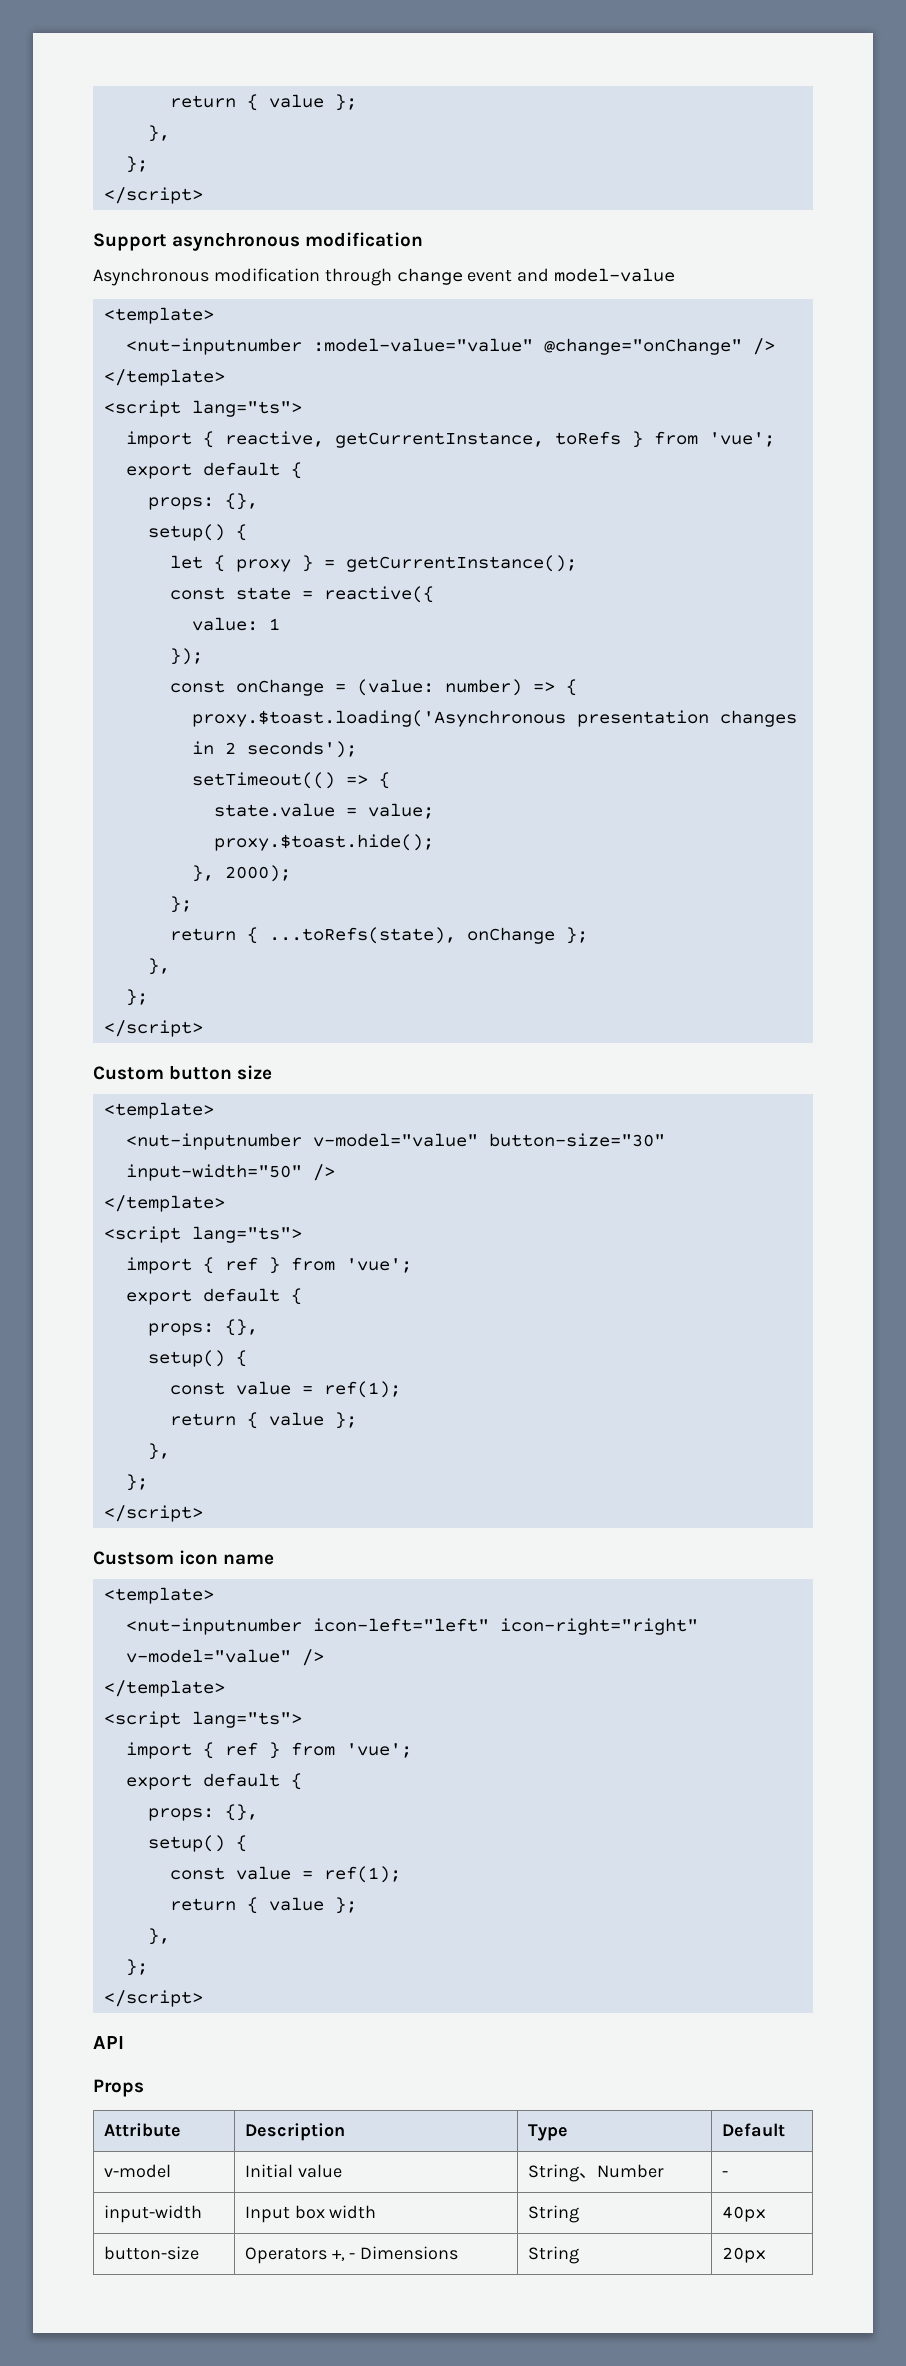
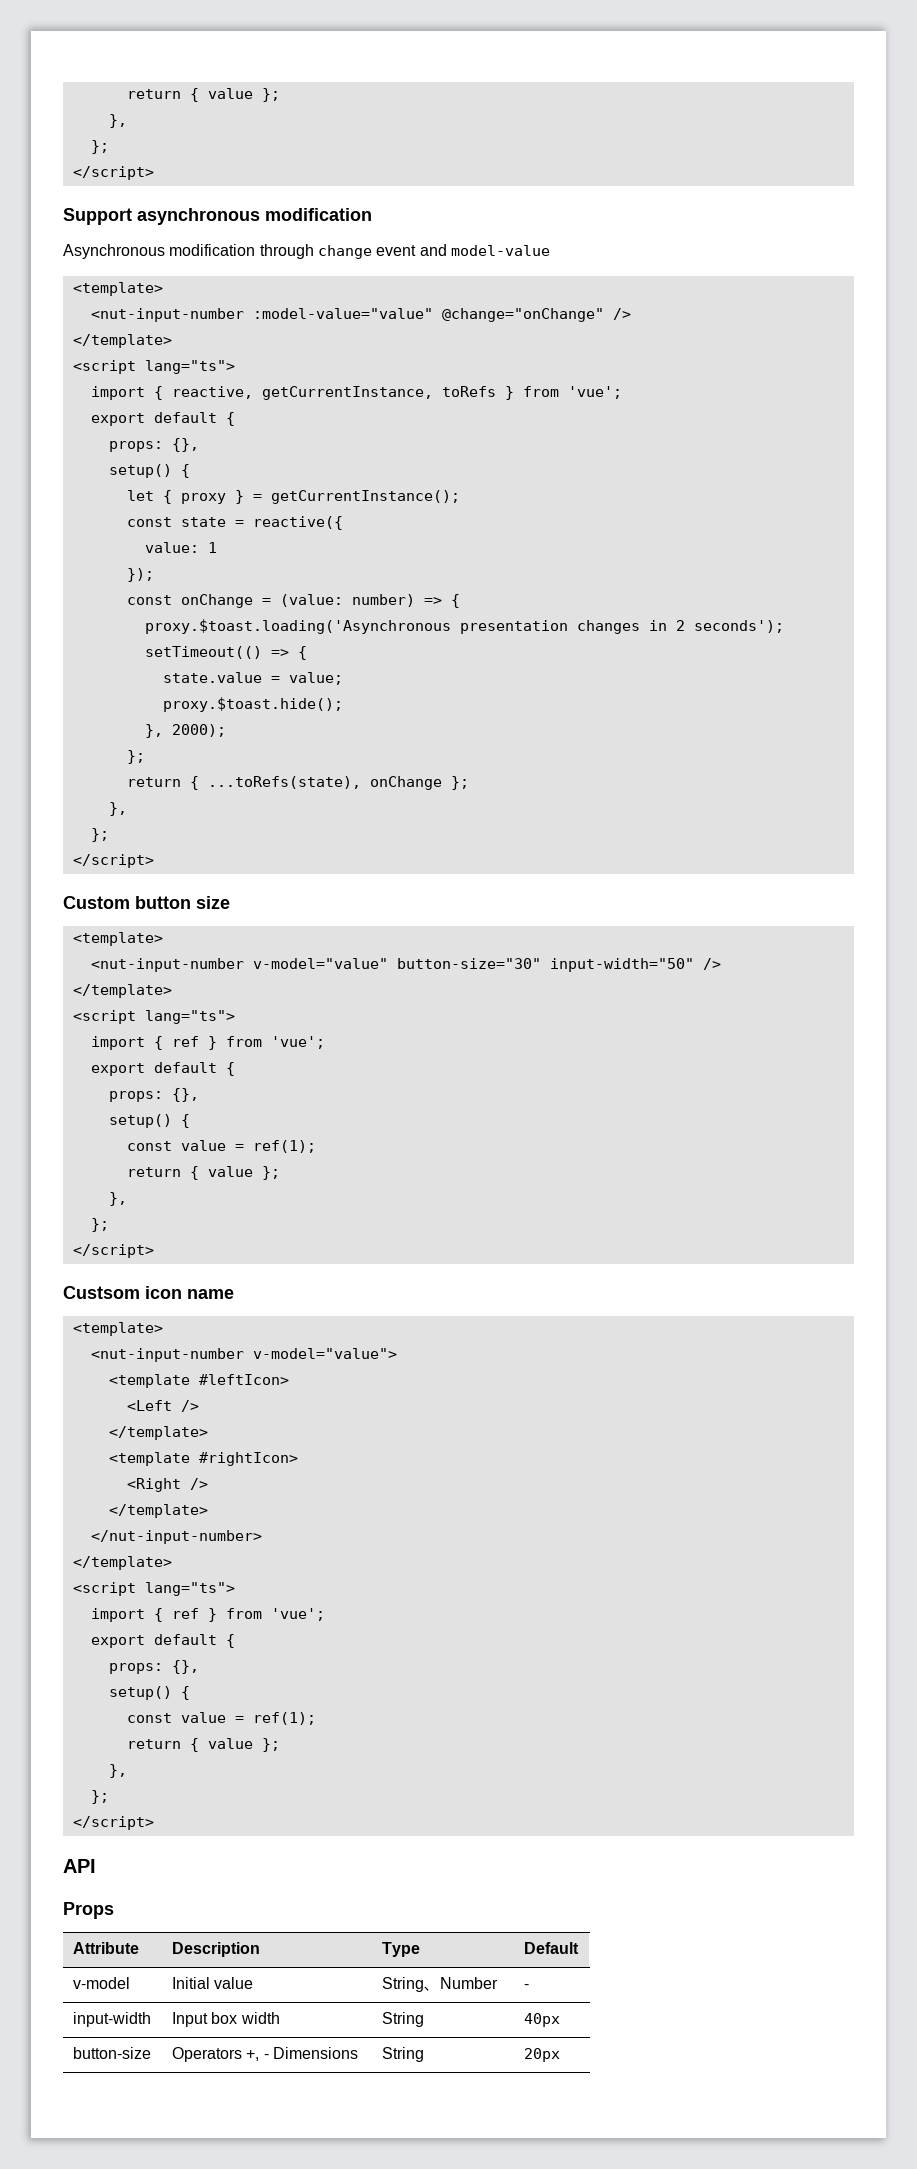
- <nut-inputnumber :model-value="value" @change="onChange" />
+ <nut-input-number :model-value="value" @change="onChange" />
- <nut-inputnumber v-model="value" button-size="30" input-width="50" />
+ <nut-input-number v-model="value" button-size="30" input-width="50" />
- <nut-inputnumber icon-left="left" icon-right="right" v-model="value" />
+ <nut-input-number v-model="value">
+ <template #leftIcon>
+ <Left />
+ </template>
+ <template #rightIcon>
+ <Right />
+ </template>
+ </nut-input-number>

